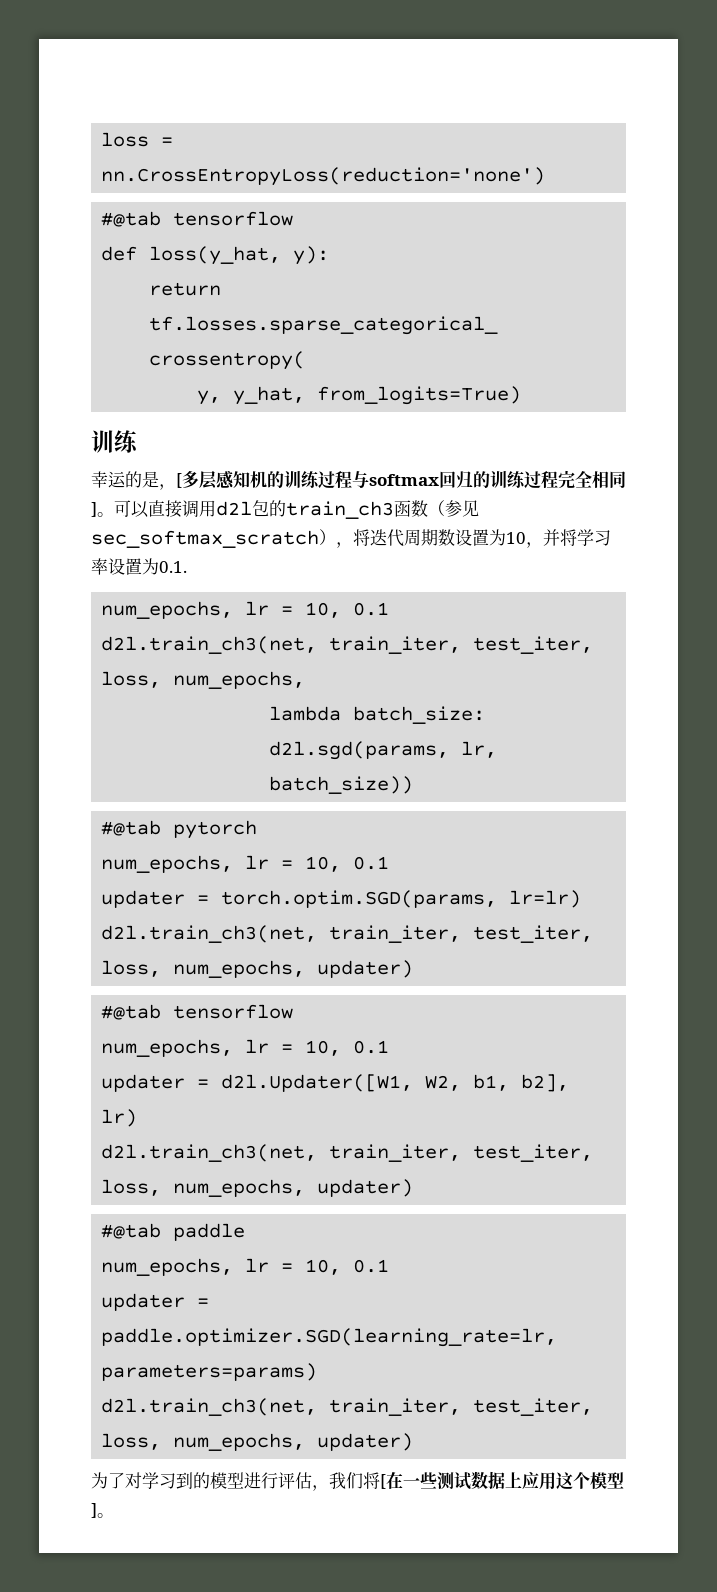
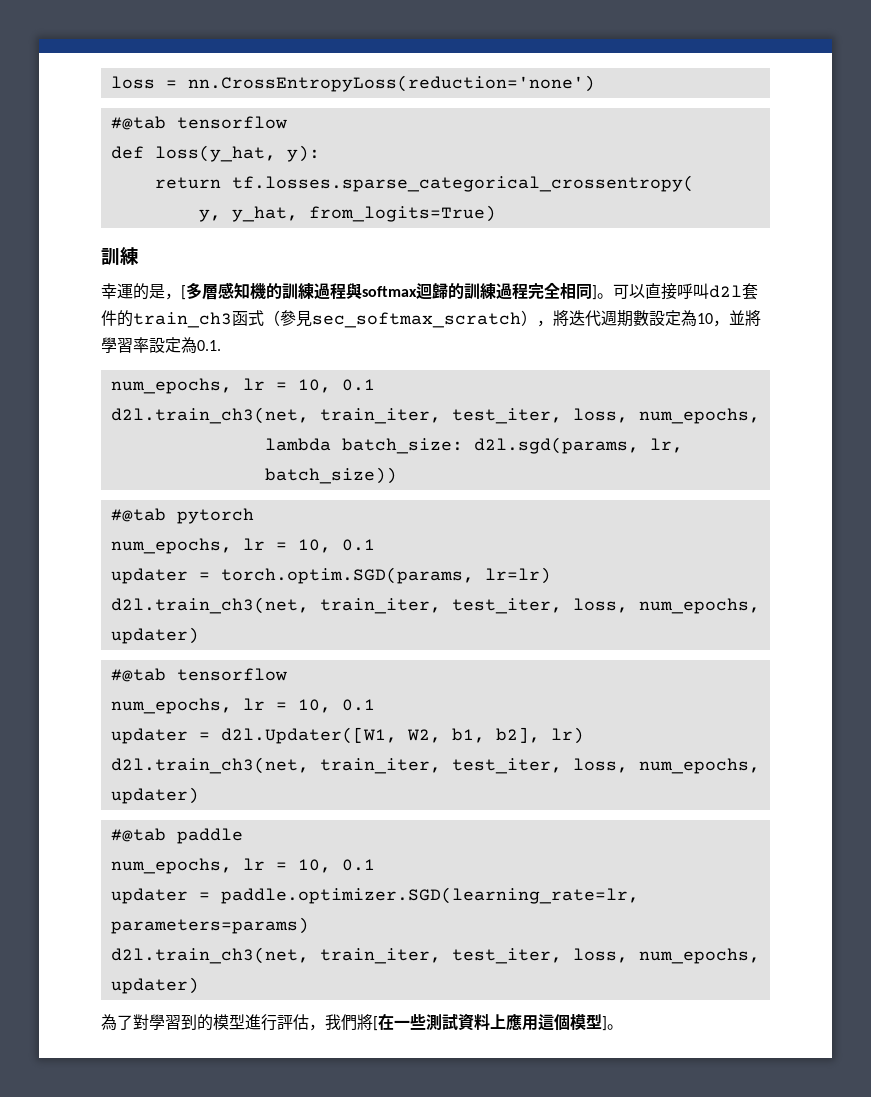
  y, y_hat, from_logits=True)
- 训练
+ 訓練
- 幸运的是，[多层感知机的训练过程与softmax回归的训练过程完全相同]。
+ 幸運的是，[多層感知機的訓練過程與softmax迴歸的訓練過程完全相同]。
- 可以直接调用d2l包的train_ch3函数（参见sec_softmax_scratch），将迭代周期数设置为10，并将学习率设置为0.1.
+ 可以直接呼叫d2l套件的train_ch3函式（參見sec_softmax_scratch），將迭代週期數設定為10，並將學習率設定為0.1.
- 为了对学习到的模型进行评估，我们将[在一些测试数据上应用这个模型]。
+ 為了對學習到的模型進行評估，我們將[在一些測試資料上應用這個模型]。

